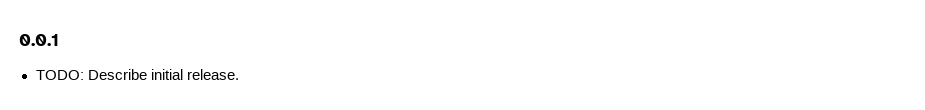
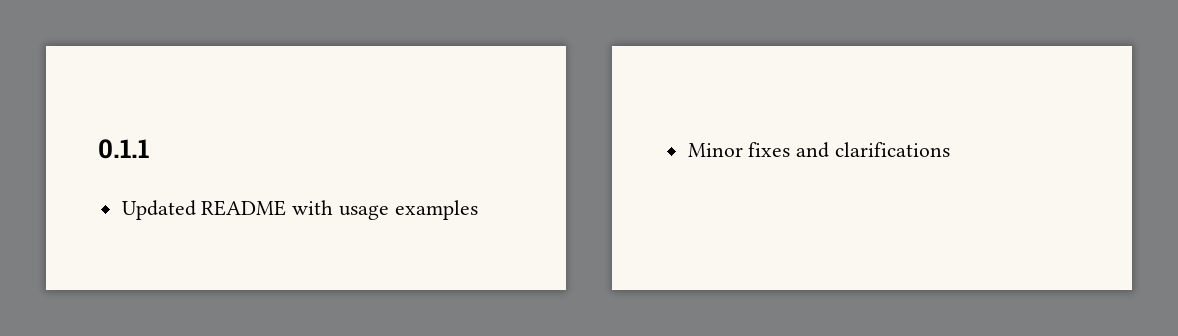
- 0.0.1
- TODO: Describe initial release.
+ 0.1.1
+ Updated README with usage examples
+ Minor fixes and clarifications

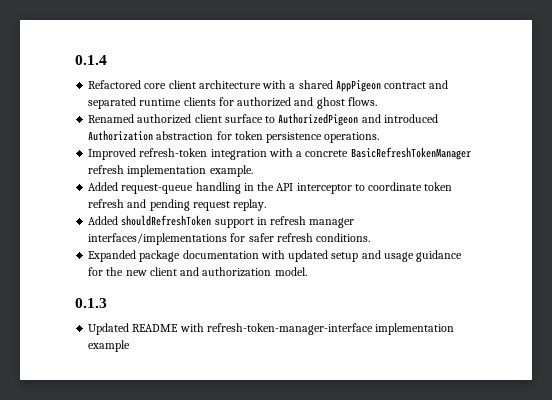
- 0.1.1
- Updated README with usage examples
- Minor fixes and clarifications
+ 0.1.4
+ Refactored core client architecture with a shared AppPigeon contract and separated runtime clients for authorized and ghost flows.
+ Renamed authorized client surface to AuthorizedPigeon and introduced Authorization abstraction for token persistence operations.
+ Improved refresh-token integration with a concrete BasicRefreshTokenManager refresh implementation example.
+ Added request-queue handling in the API interceptor to coordinate token refresh and pending request replay.
+ Added shouldRefreshToken support in refresh manager interfaces/implementations for safer refresh conditions.
+ Expanded package documentation with updated setup and usage guidance for the new client and authorization model.
+ 0.1.3
+ Updated README with refresh-token-manager-interface implementation example

